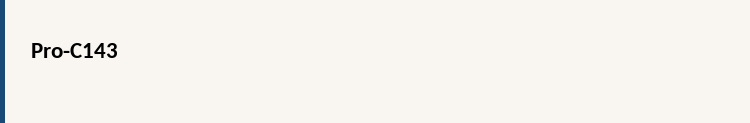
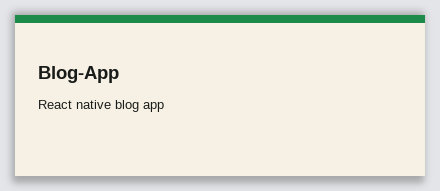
- Pro-C143
+ Blog-App
+ React native blog app

